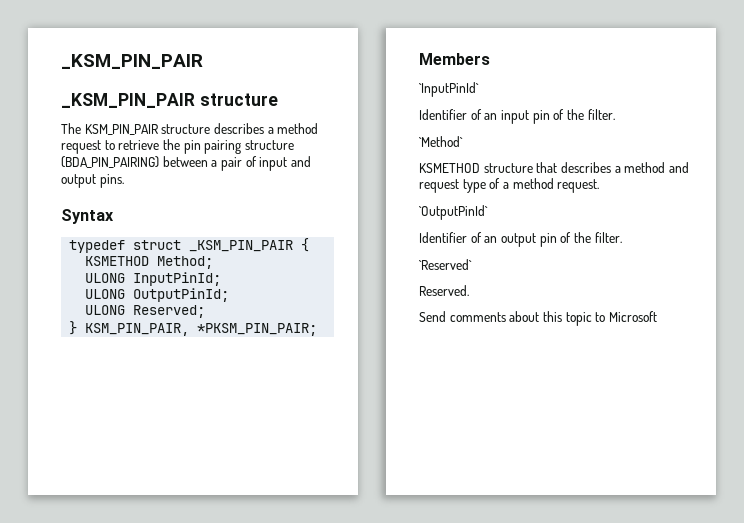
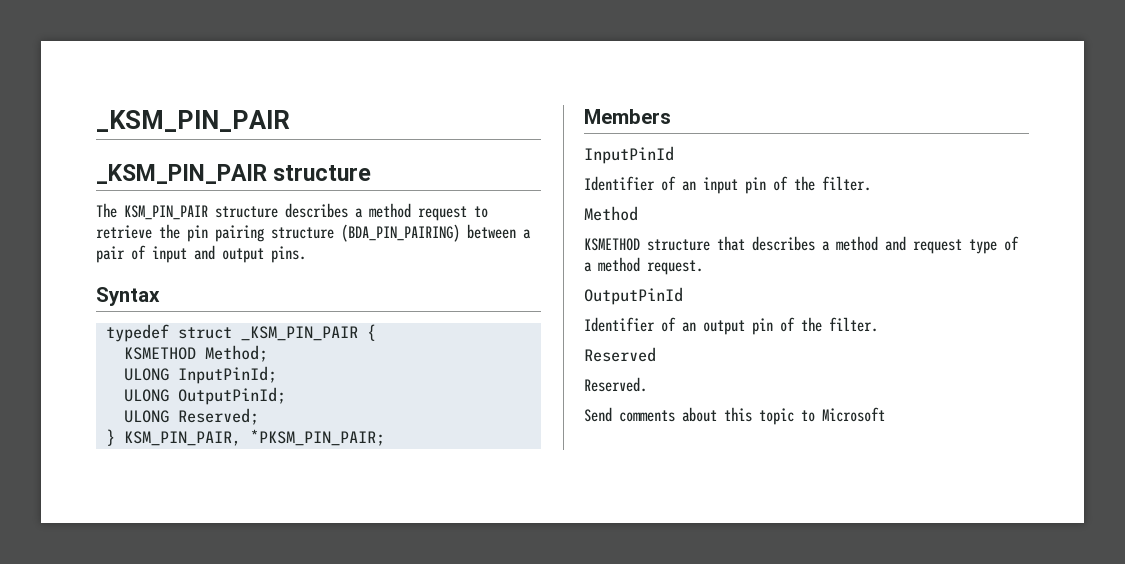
- `InputPinId`
+ InputPinId
- `Method`
+ Method
- `OutputPinId`
+ OutputPinId
- `Reserved`
+ Reserved

